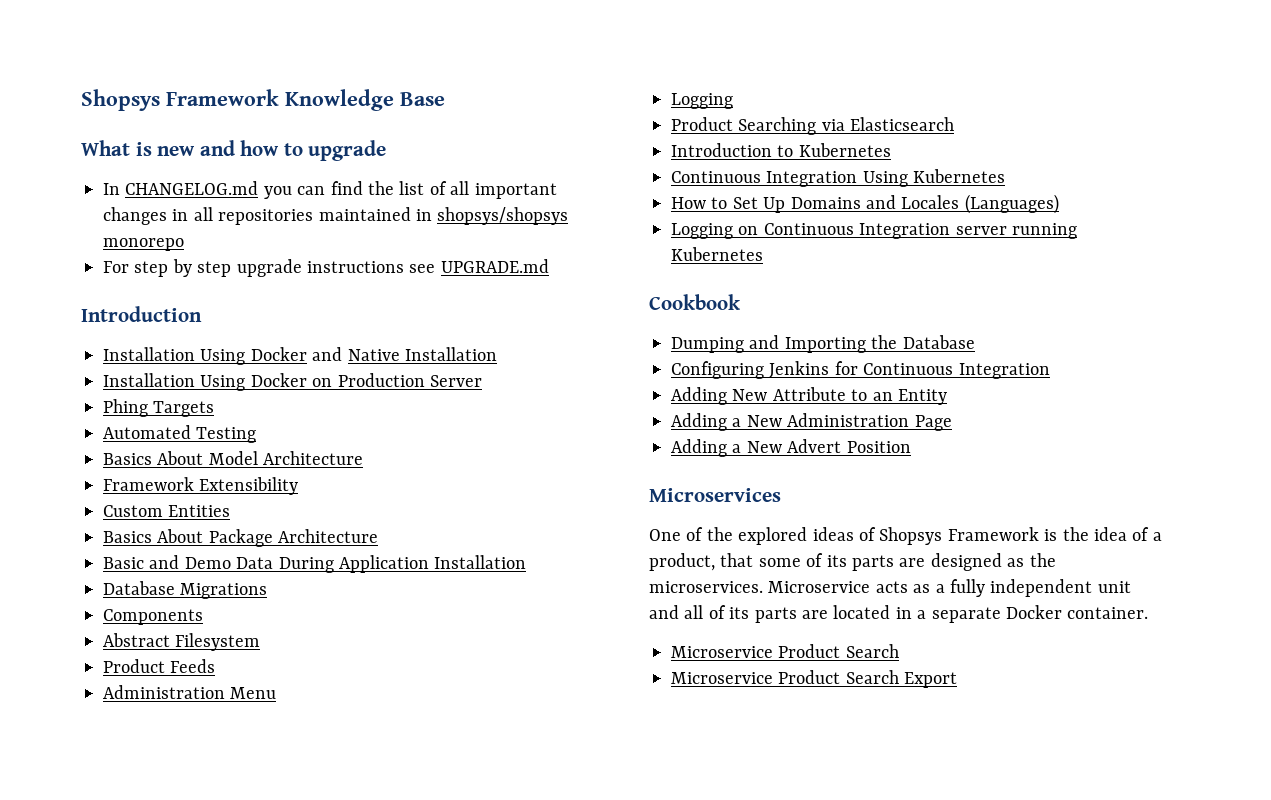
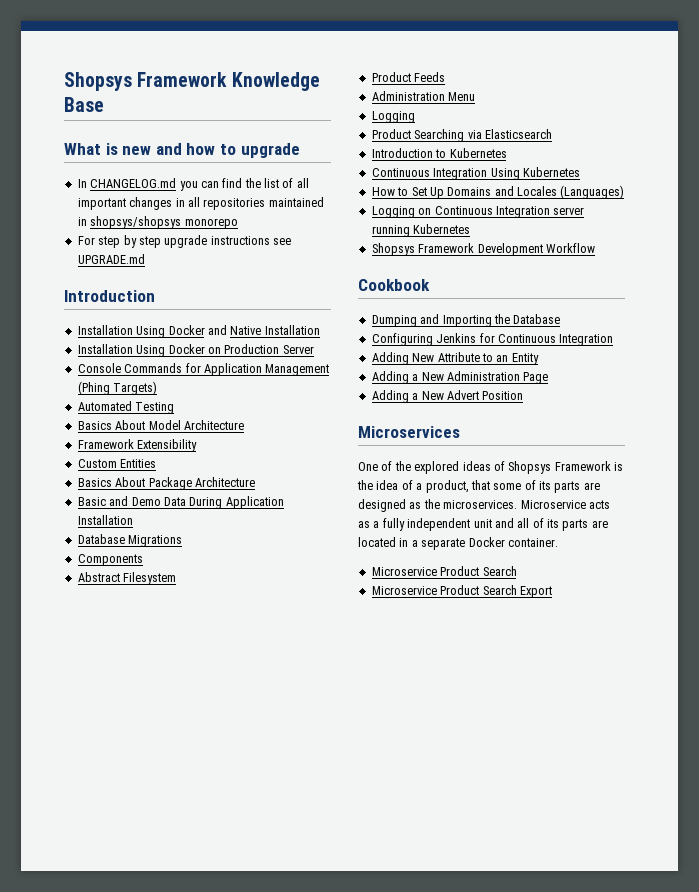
- Phing Targets
+ Console Commands for Application Management (Phing Targets)
+ Shopsys Framework Development Workflow

